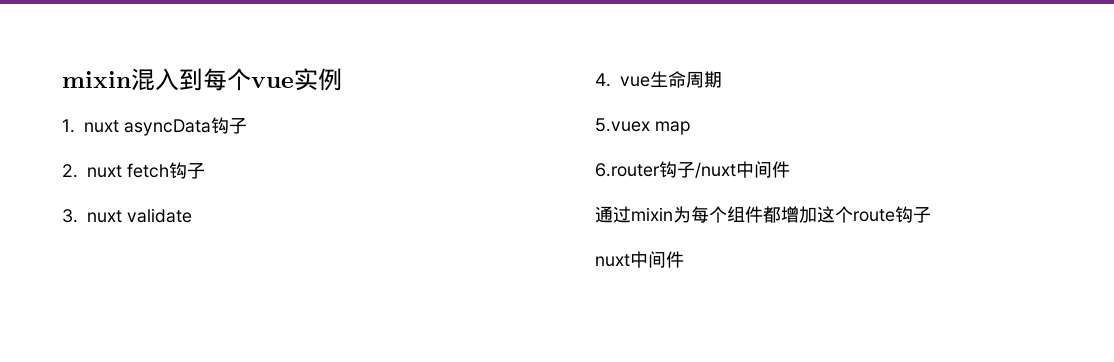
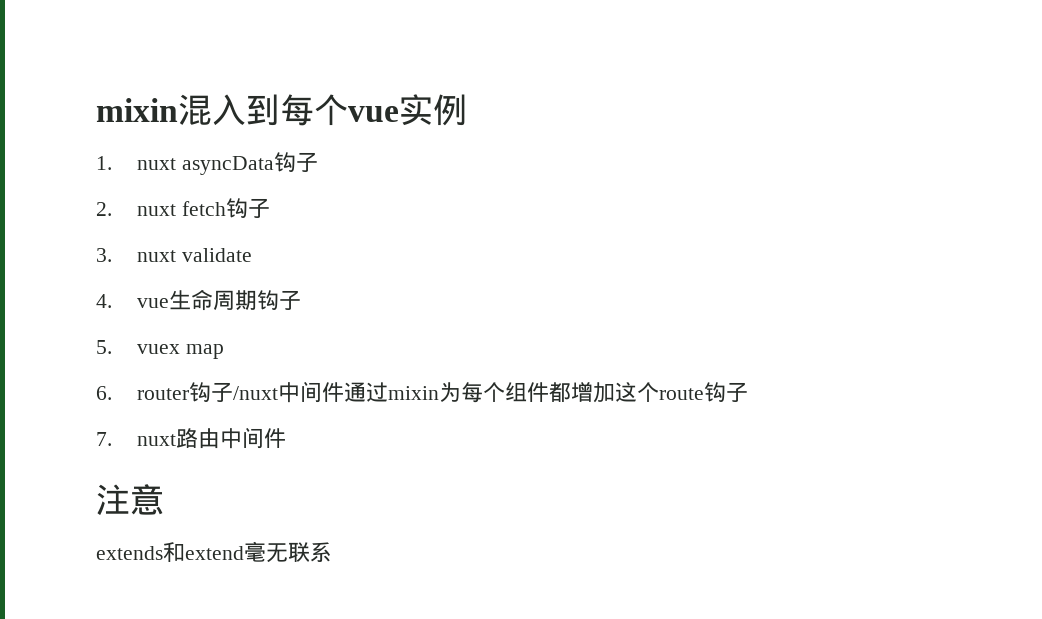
- 4. vue生命周期
- 5.vuex map
+ 4. vue生命周期钩子
+ 5. vuex map
- 6.router钩子/nuxt中间件
- 通过mixin为每个组件都增加这个route钩子
+ 6. router钩子/nuxt中间件通过mixin为每个组件都增加这个route钩子
- nuxt中间件
+ 7. nuxt路由中间件
+ 注意
+ extends和extend毫无联系

